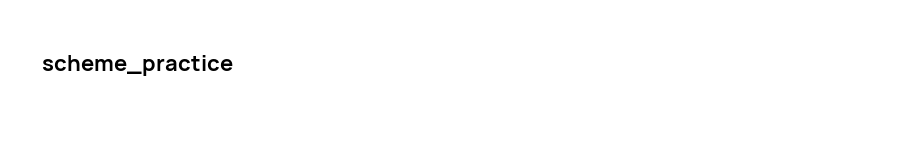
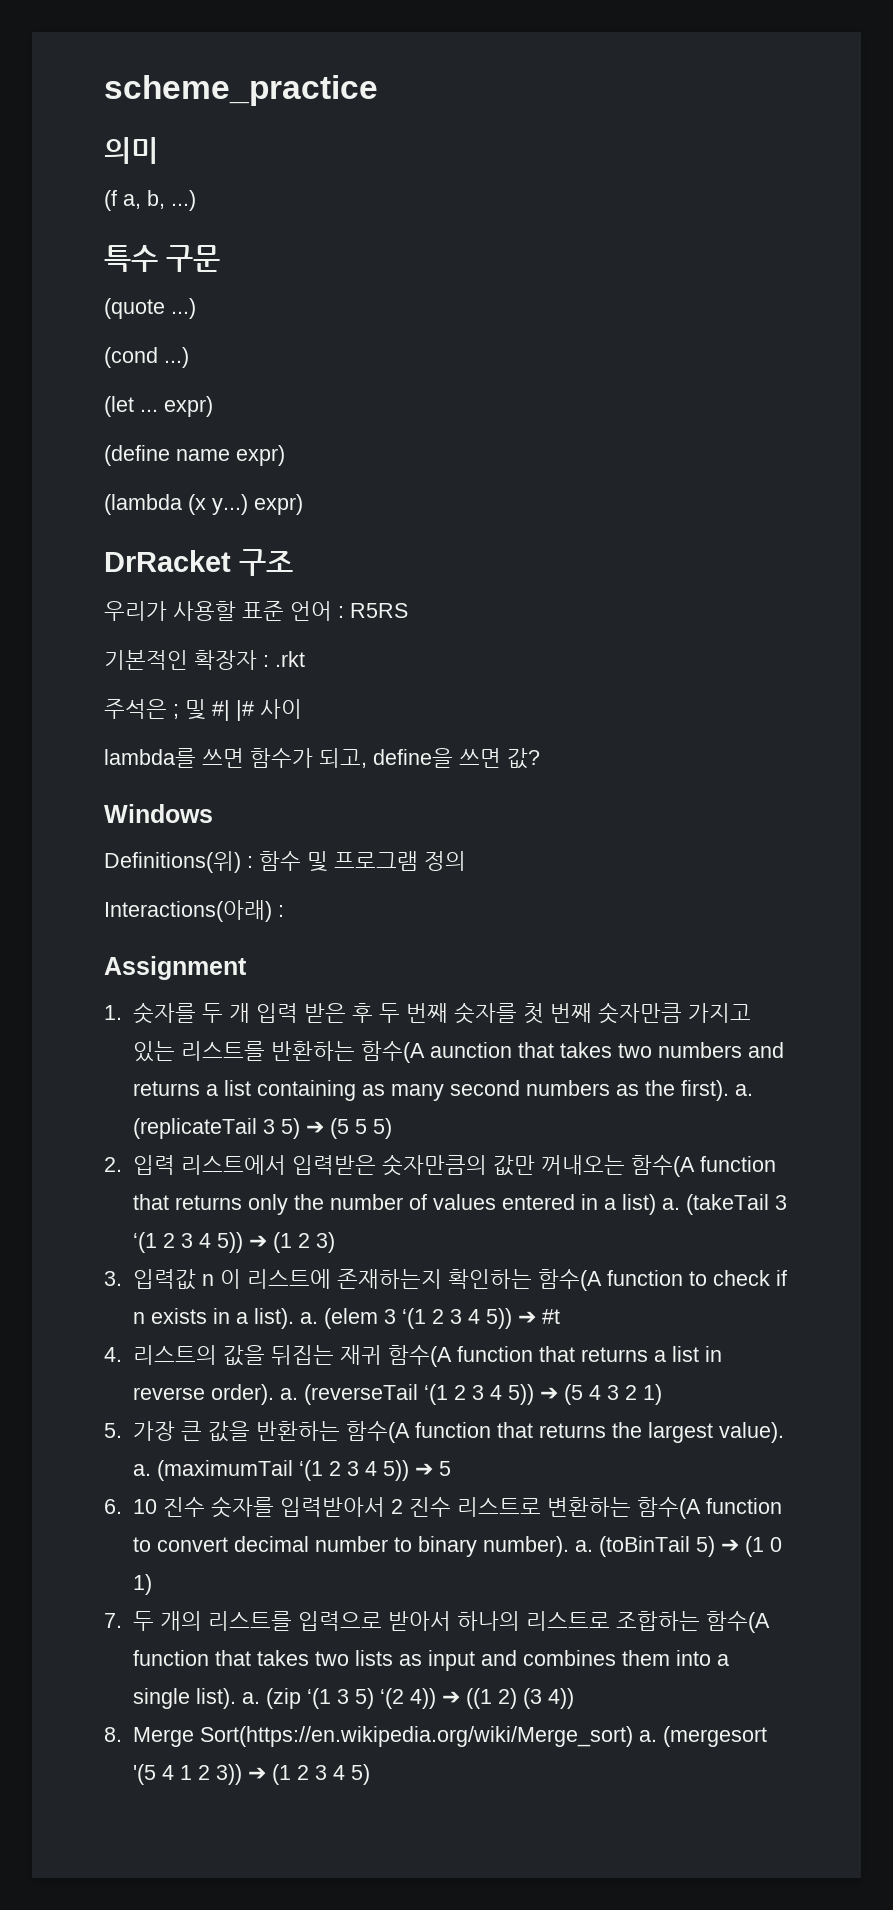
+ 의미
+ (f a, b, ...)
+ 특수 구문
+ (quote ...)
+ (cond ...)
+ (let ... expr)
+ (define name expr)
+ (lambda (x y...) expr)
+ DrRacket 구조
+ 우리가 사용할 표준 언어 : R5RS
+ 기본적인 확장자 : .rkt
+ 주석은 ; 및 #| |# 사이
+ lambda를 쓰면 함수가 되고, define을 쓰면 값?
+ Windows
+ Definitions(위) : 함수 및 프로그램 정의
+ Interactions(아래) :
+ Assignment
+ 1. 숫자를 두 개 입력 받은 후 두 번째 숫자를 첫 번째 숫자만큼 가지고 있는 리스트를 반환하는 함수(A aunction that takes two numbers and returns a list containing as many second numbers as the first). a. (replicateTail 3 5) ➔ (5 5 5)
+ 2. 입력 리스트에서 입력받은 숫자만큼의 값만 꺼내오는 함수(A function that returns only the number of values entered in a list) a. (takeTail 3 ‘(1 2 3 4 5)) ➔ (1 2 3)
+ 3. 입력값 n 이 리스트에 존재하는지 확인하는 함수(A function to check if n exists in a list). a. (elem 3 ‘(1 2 3 4 5)) ➔ #t
+ 4. 리스트의 값을 뒤집는 재귀 함수(A function that returns a list in reverse order). a. (reverseTail ‘(1 2 3 4 5)) ➔ (5 4 3 2 1)
+ 5. 가장 큰 값을 반환하는 함수(A function that returns the largest value). a. (maximumTail ‘(1 2 3 4 5)) ➔ 5
+ 6. 10 진수 숫자를 입력받아서 2 진수 리스트로 변환하는 함수(A function to convert decimal number to binary number). a. (toBinTail 5) ➔ (1 0 1)
+ 7. 두 개의 리스트를 입력으로 받아서 하나의 리스트로 조합하는 함수(A function that takes two lists as input and combines them into a single list). a. (zip ‘(1 3 5) ‘(2 4)) ➔ ((1 2) (3 4))
+ 8. Merge Sort(https://en.wikipedia.org/wiki/Merge_sort) a. (mergesort '(5 4 1 2 3)) ➔ (1 2 3 4 5)

